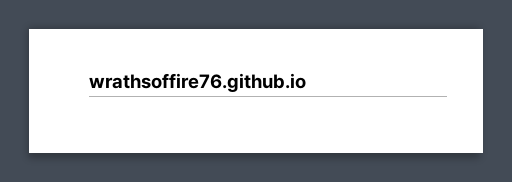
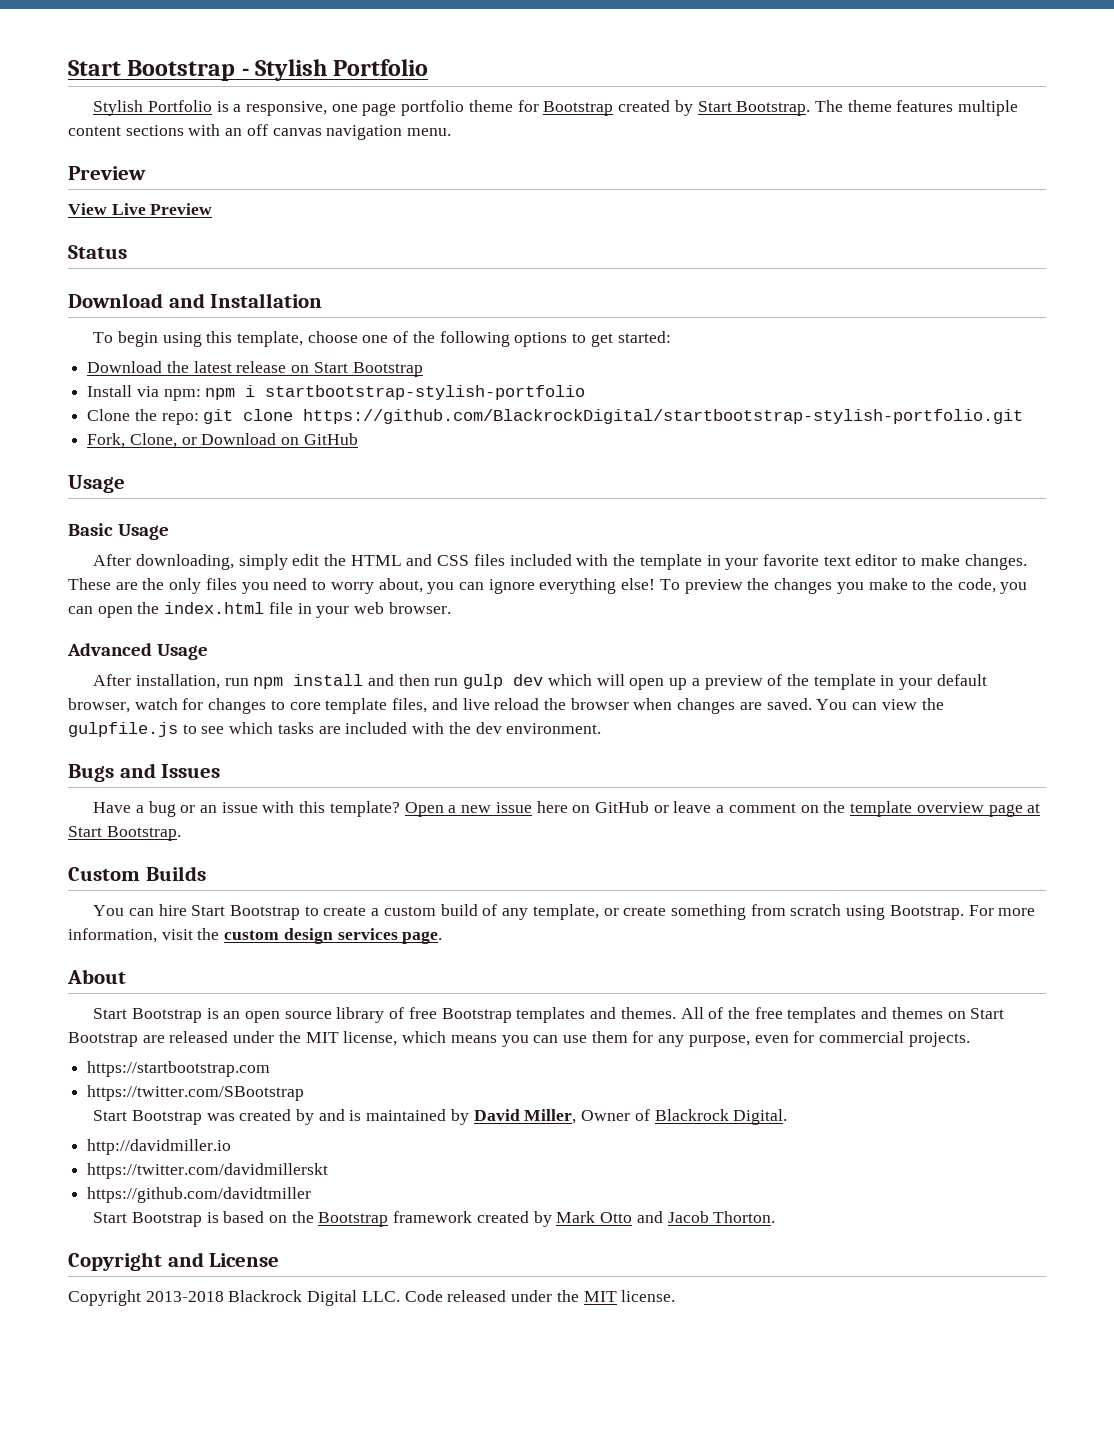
- wrathsoffire76.github.io
+ Start Bootstrap - Stylish Portfolio
+ Stylish Portfolio is a responsive, one page portfolio theme for Bootstrap created by Start Bootstrap. The theme features multiple content sections with an off canvas navigation menu.
+ Preview
+ View Live Preview
+ Status
+ Download and Installation
+ To begin using this template, choose one of the following options to get started:
+ Download the latest release on Start Bootstrap
+ Install via npm: npm i startbootstrap-stylish-portfolio
+ Clone the repo: git clone https://github.com/BlackrockDigital/startbootstrap-stylish-portfolio.git
+ Fork, Clone, or Download on GitHub
+ Usage
+ Basic Usage
+ After downloading, simply edit the HTML and CSS files included with the template in your favorite text editor to make changes. These are the only files you need to worry about, you can ignore everything else! To preview the changes you make to the code, you can open the index.html file in your web browser.
+ Advanced Usage
+ After installation, run npm install and then run gulp dev which will open up a preview of the template in your default browser, watch for changes to core template files, and live reload the browser when changes are saved. You can view the gulpfile.js to see which tasks are included with the dev environment.
+ Bugs and Issues
+ Have a bug or an issue with this template? Open a new issue here on GitHub or leave a comment on the template overview page at Start Bootstrap.
+ Custom Builds
+ You can hire Start Bootstrap to create a custom build of any template, or create something from scratch using Bootstrap. For more information, visit the custom design services page.
+ About
+ Start Bootstrap is an open source library of free Bootstrap templates and themes. All of the free templates and themes on Start Bootstrap are released under the MIT license, which means you can use them for any purpose, even for commercial projects.
+ https://startbootstrap.com
+ https://twitter.com/SBootstrap
+ Start Bootstrap was created by and is maintained by David Miller, Owner of Blackrock Digital.
+ http://davidmiller.io
+ https://twitter.com/davidmillerskt
+ https://github.com/davidtmiller
+ Start Bootstrap is based on the Bootstrap framework created by Mark Otto and Jacob Thorton.
+ Copyright and License
+ Copyright 2013-2018 Blackrock Digital LLC. Code released under the MIT license.

